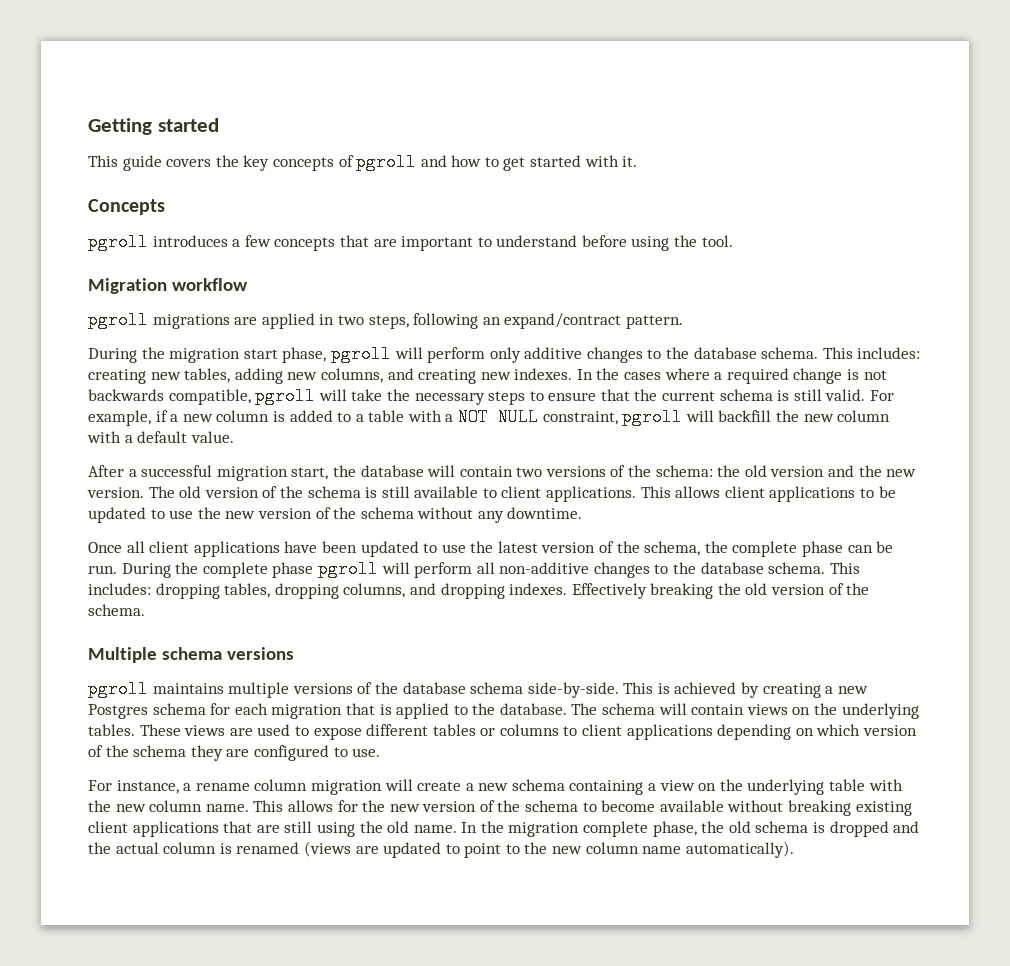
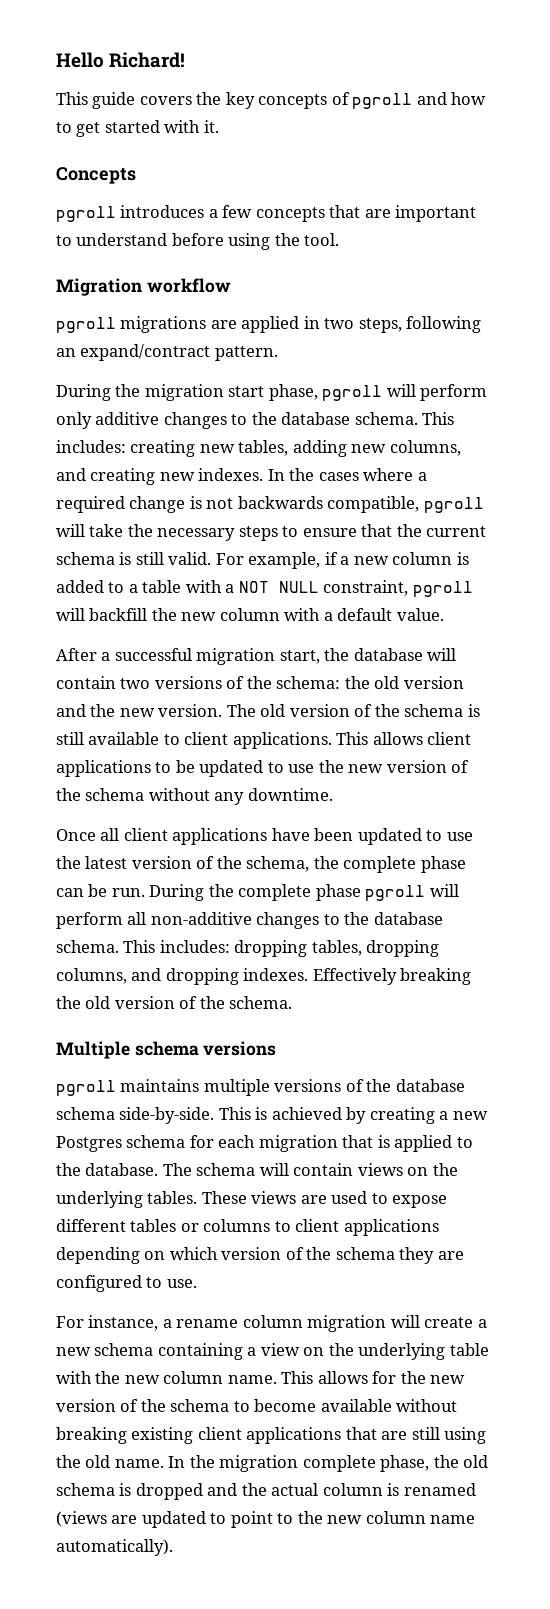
- Getting started
+ Hello Richard!

